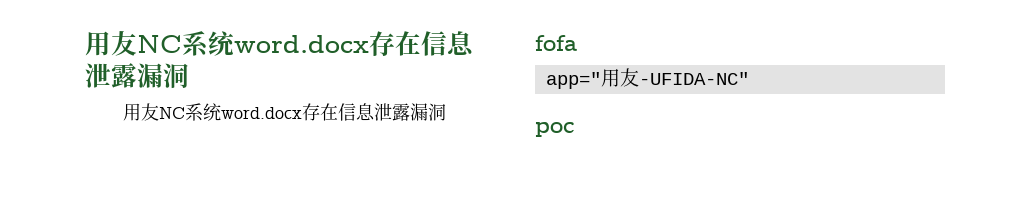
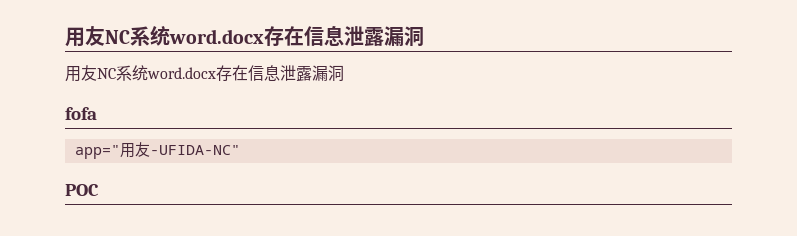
- poc
+ POC

